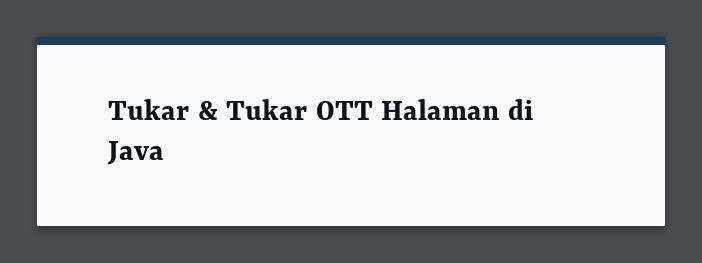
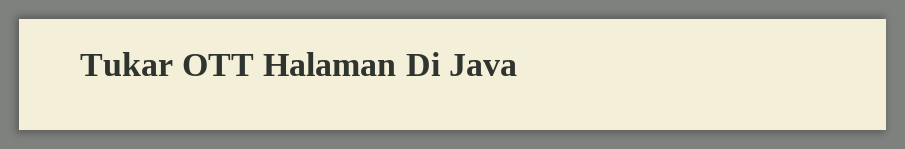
- Tukar & Tukar OTT Halaman di Java
+ Tukar OTT Halaman Di Java

